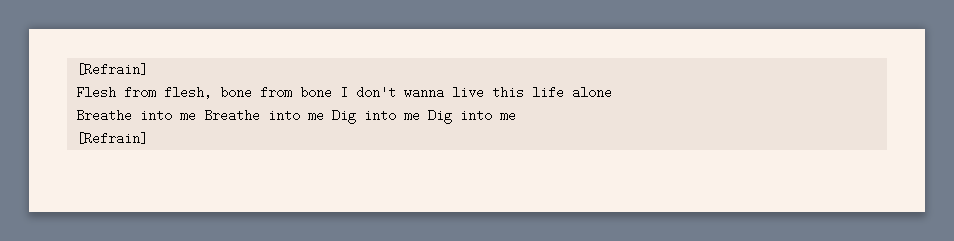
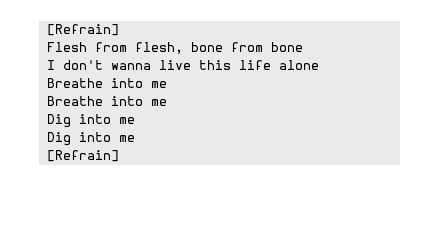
- Flesh from flesh, bone from bone I don't wanna live this life alone
- Breathe into me Breathe into me Dig into me Dig into me
+ Flesh from flesh, bone from bone
+ I don't wanna live this life alone
+ Breathe into me
+ Breathe into me
+ Dig into me
+ Dig into me

